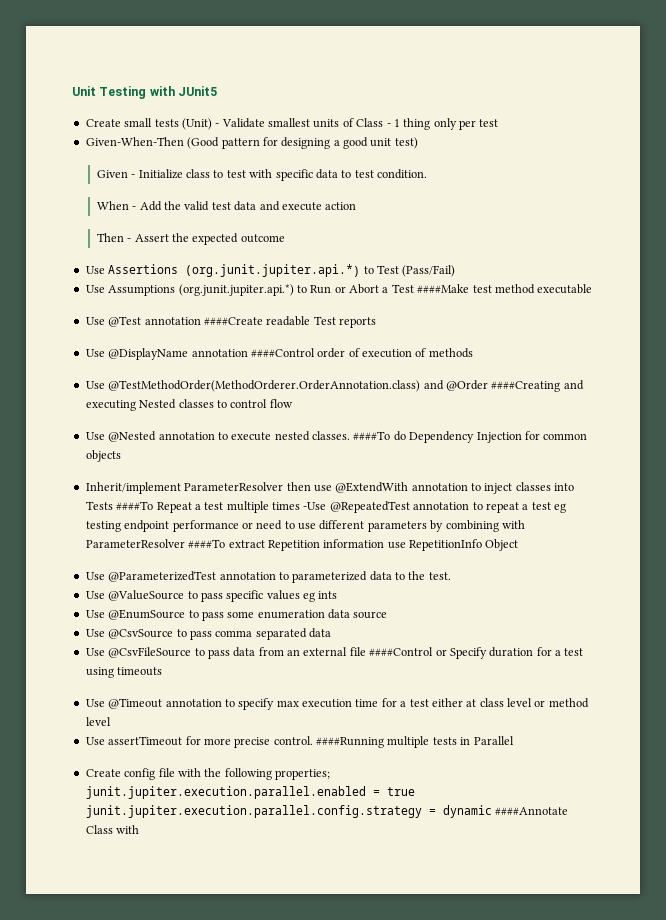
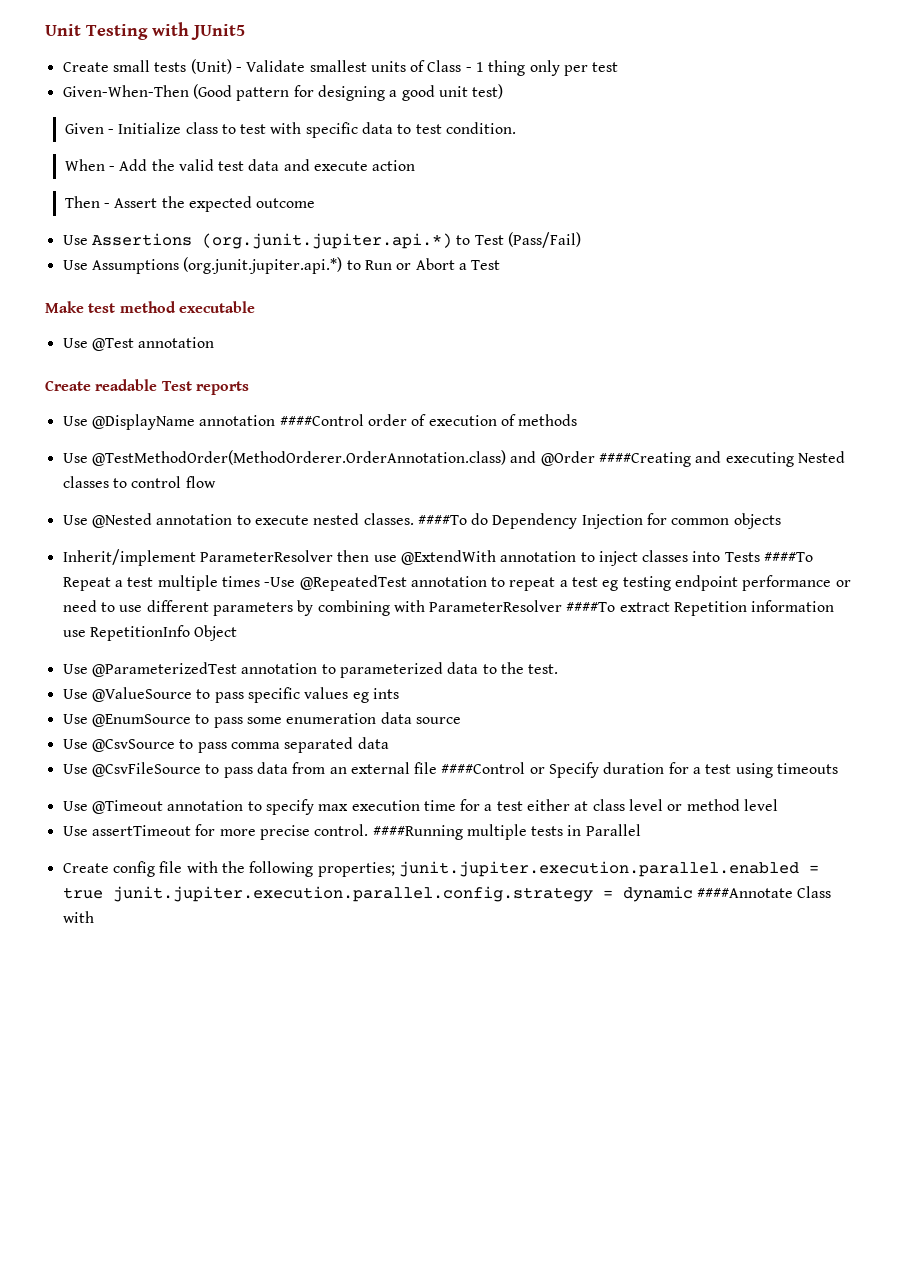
- Use Assumptions (org.junit.jupiter.api.*) to Run or Abort a Test ####Make test method executable
+ Use Assumptions (org.junit.jupiter.api.*) to Run or Abort a Test
+ Make test method executable
- Use @Test annotation ####Create readable Test reports
+ Use @Test annotation
+ Create readable Test reports

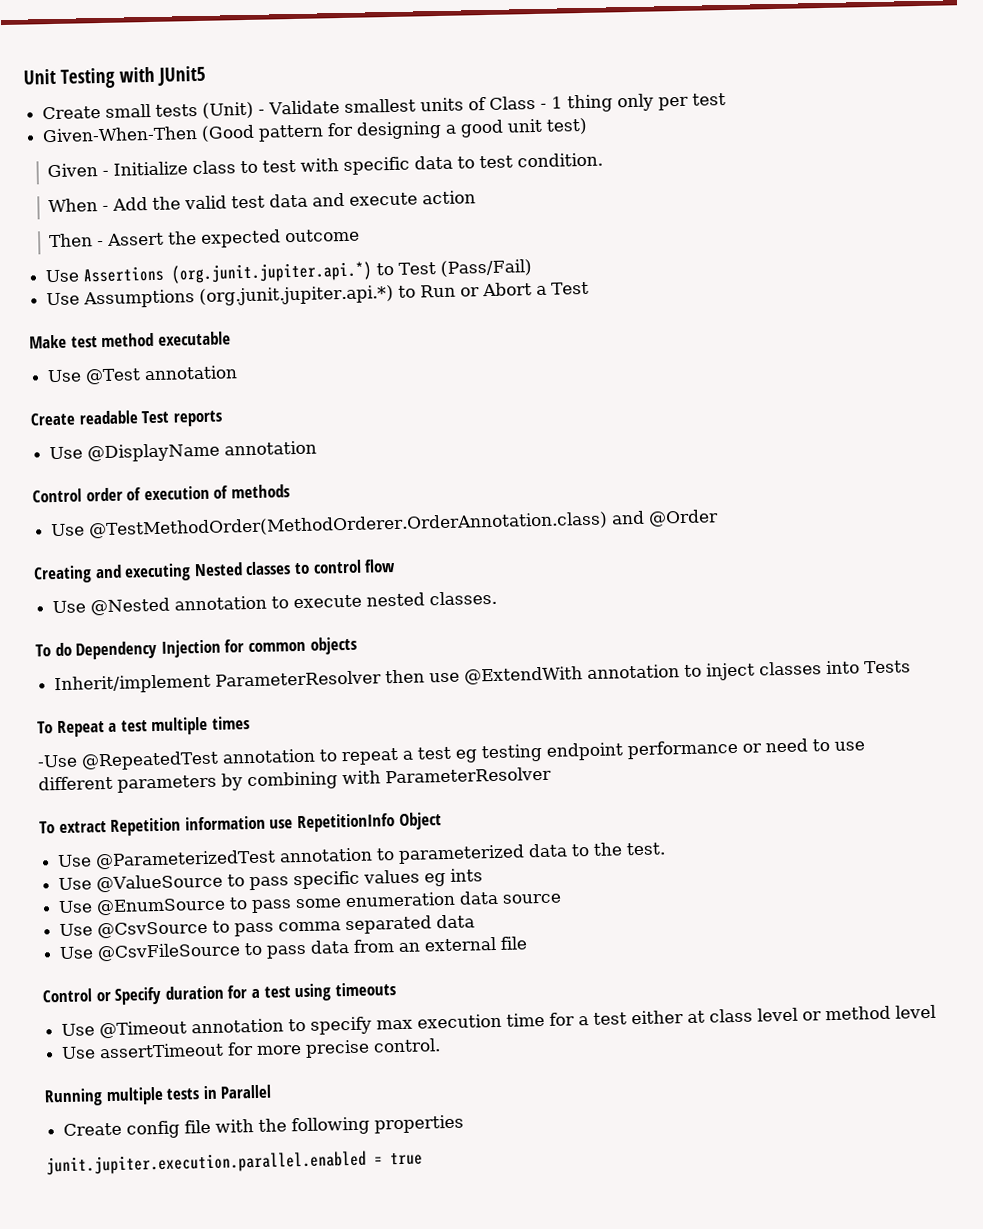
- Use @DisplayName annotation ####Control order of execution of methods
+ Use @DisplayName annotation
+ Control order of execution of methods
- Use @TestMethodOrder(MethodOrderer.OrderAnnotation.class) and @Order ####Creating and executing Nested classes to control flow
+ Use @TestMethodOrder(MethodOrderer.OrderAnnotation.class) and @Order
+ Creating and executing Nested classes to control flow
- Use @Nested annotation to execute nested classes. ####To do Dependency Injection for common objects
+ Use @Nested annotation to execute nested classes.
+ To do Dependency Injection for common objects
- Inherit/implement ParameterResolver then use @ExtendWith annotation to inject classes into Tests ####To Repeat a test multiple times -Use @RepeatedTest annotation to repeat a test eg testing endpoint performance or need to use different parameters by combining with ParameterResolver ####To extract Repetition information use RepetitionInfo Object
+ Inherit/implement ParameterResolver then use @ExtendWith annotation to inject classes into Tests
+ To Repeat a test multiple times
+ -Use @RepeatedTest annotation to repeat a test eg testing endpoint performance or need to use different parameters by combining with ParameterResolver
+ To extract Repetition information use RepetitionInfo Object
- Use @CsvFileSource to pass data from an external file ####Control or Specify duration for a test using timeouts
+ Use @CsvFileSource to pass data from an external file
+ Control or Specify duration for a test using timeouts
- Use assertTimeout for more precise control. ####Running multiple tests in Parallel
+ Use assertTimeout for more precise control.
+ Running multiple tests in Parallel
- Create config file with the following properties; junit.jupiter.execution.parallel.enabled = true junit.jupiter.execution.parallel.config.strategy = dynamic ####Annotate Class with
+ Create config file with the following properties
+ junit.jupiter.execution.parallel.enabled = true

